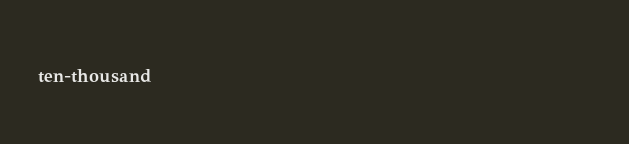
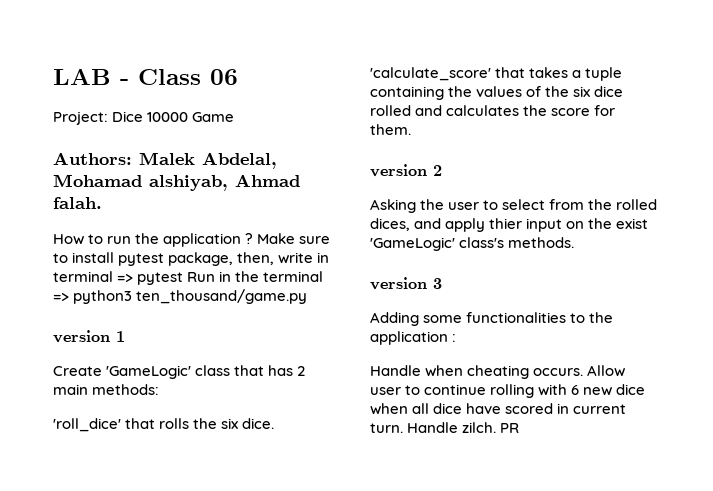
- ten-thousand
+ LAB - Class 06
+ Project: Dice 10000 Game
+ Authors: Malek Abdelal, Mohamad alshiyab, Ahmad falah.
+ How to run the application ? Make sure to install pytest package, then, write in terminal => pytest Run in the terminal => python3 ten_thousand/game.py
+ version 1
+ Create 'GameLogic' class that has 2 main methods:
+ 'roll_dice' that rolls the six dice. 'calculate_score' that takes a tuple containing the values of the six dice rolled and calculates the score for them.
+ version 2
+ Asking the user to select from the rolled dices, and apply thier input on the exist 'GameLogic' class's methods.
+ version 3
+ Adding some functionalities to the application :
+ Handle when cheating occurs. Allow user to continue rolling with 6 new dice when all dice have scored in current turn. Handle zilch. PR

